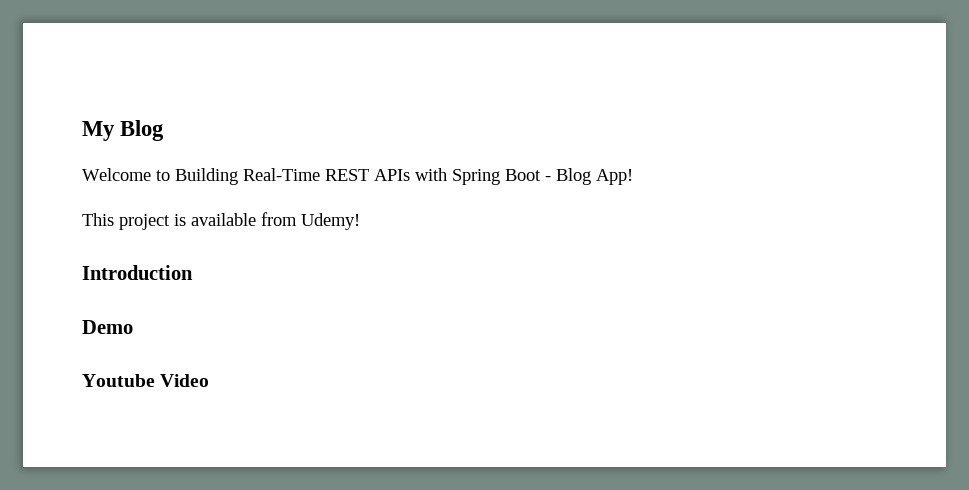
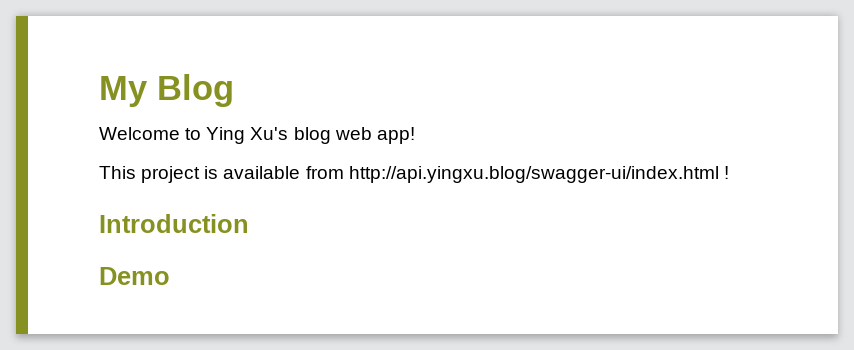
- Welcome to Building Real-Time REST APIs with Spring Boot - Blog App!
+ Welcome to Ying Xu's blog web app!
- This project is available from Udemy!
+ This project is available from http://api.yingxu.blog/swagger-ui/index.html !
- Youtube Video

